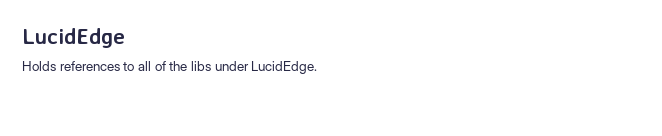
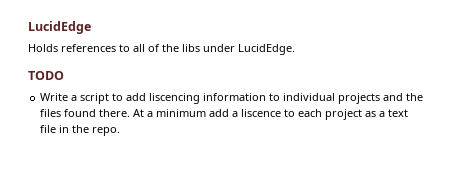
+ TODO
+ Write a script to add liscencing information to individual projects and the files found there. At a minimum add a liscence to each project as a text file in the repo.

